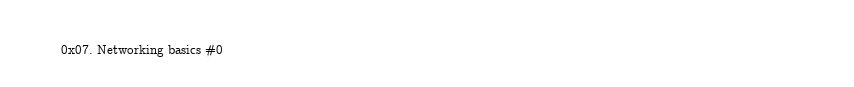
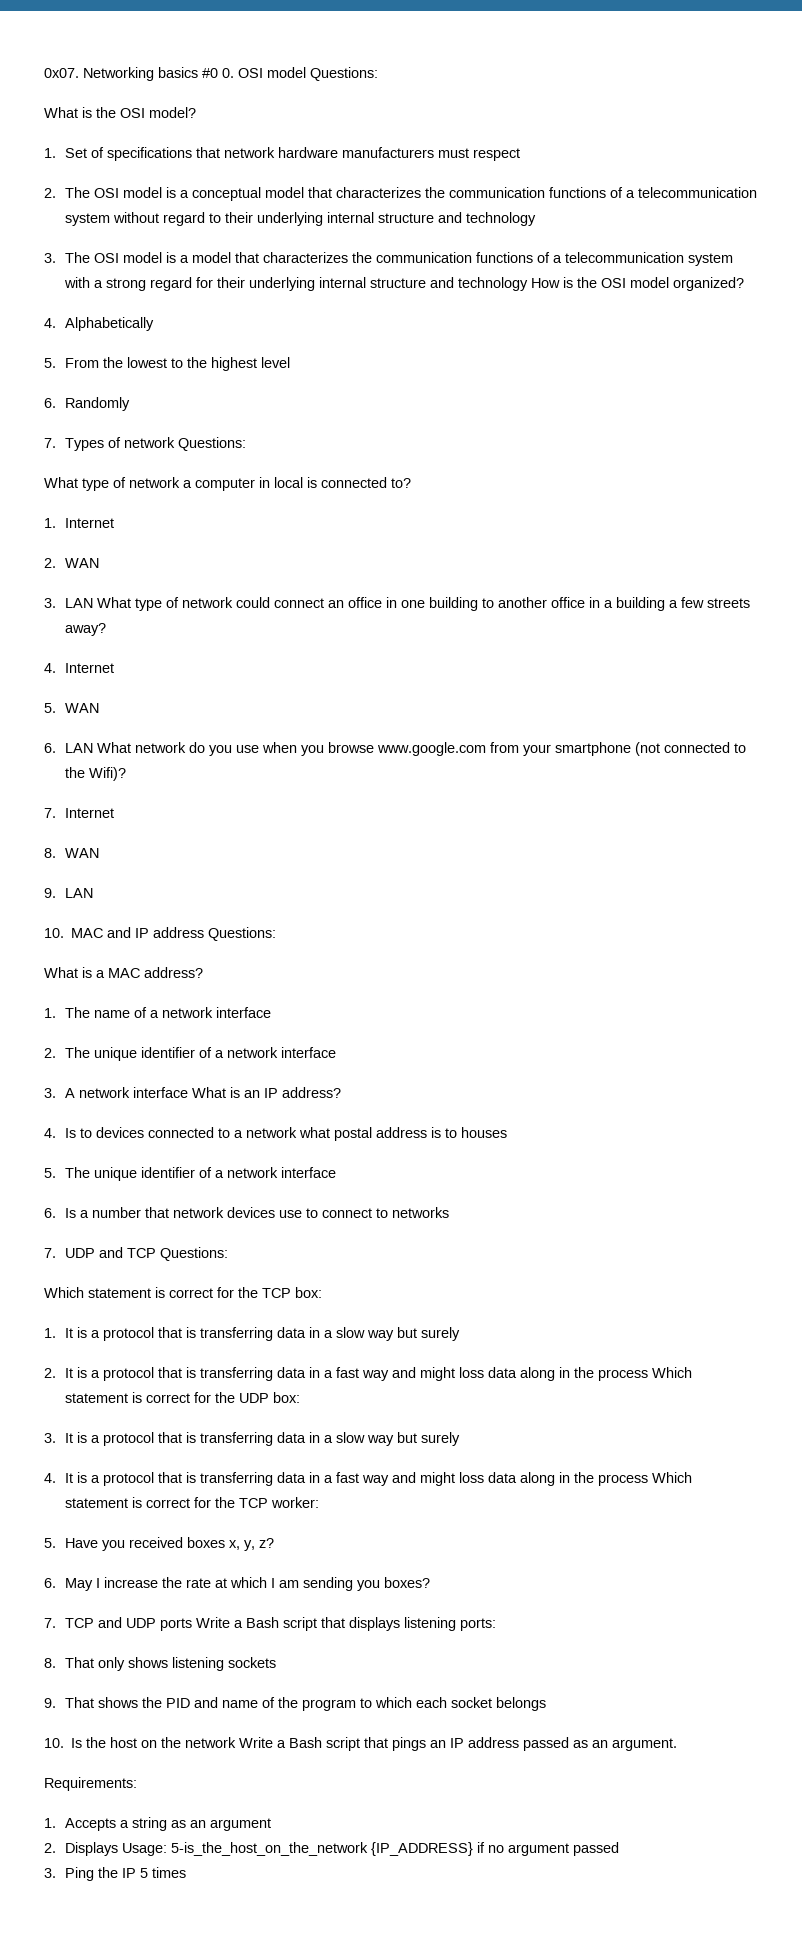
- Networking basics #0
+ Networking basics #0 0. OSI model Questions:
+ What is the OSI model?
+ 1. Set of specifications that network hardware manufacturers must respect
+ 2. The OSI model is a conceptual model that characterizes the communication functions of a telecommunication system without regard to their underlying internal structure and technology
+ 3. The OSI model is a model that characterizes the communication functions of a telecommunication system with a strong regard for their underlying internal structure and technology How is the OSI model organized?
+ 4. Alphabetically
+ 5. From the lowest to the highest level
+ 6. Randomly
+ 7. Types of network Questions:
+ What type of network a computer in local is connected to?
+ 1. Internet
+ 2. WAN
+ 3. LAN What type of network could connect an office in one building to another office in a building a few streets away?
+ 4. Internet
+ 5. WAN
+ 6. LAN What network do you use when you browse www.google.com from your smartphone (not connected to the Wifi)?
+ 7. Internet
+ 8. WAN
+ 9. LAN
+ 10. MAC and IP address Questions:
+ What is a MAC address?
+ 1. The name of a network interface
+ 2. The unique identifier of a network interface
+ 3. A network interface What is an IP address?
+ 4. Is to devices connected to a network what postal address is to houses
+ 5. The unique identifier of a network interface
+ 6. Is a number that network devices use to connect to networks
+ 7. UDP and TCP Questions:
+ Which statement is correct for the TCP box:
+ 1. It is a protocol that is transferring data in a slow way but surely
+ 2. It is a protocol that is transferring data in a fast way and might loss data along in the process Which statement is correct for the UDP box:
+ 3. It is a protocol that is transferring data in a slow way but surely
+ 4. It is a protocol that is transferring data in a fast way and might loss data along in the process Which statement is correct for the TCP worker:
+ 5. Have you received boxes x, y, z?
+ 6. May I increase the rate at which I am sending you boxes?
+ 7. TCP and UDP ports Write a Bash script that displays listening ports:
+ 8. That only shows listening sockets
+ 9. That shows the PID and name of the program to which each socket belongs
+ 10. Is the host on the network Write a Bash script that pings an IP address passed as an argument.
+ Requirements:
+ 1. Accepts a string as an argument
+ 2. Displays Usage: 5-is_the_host_on_the_network {IP_ADDRESS} if no argument passed
+ 3. Ping the IP 5 times

